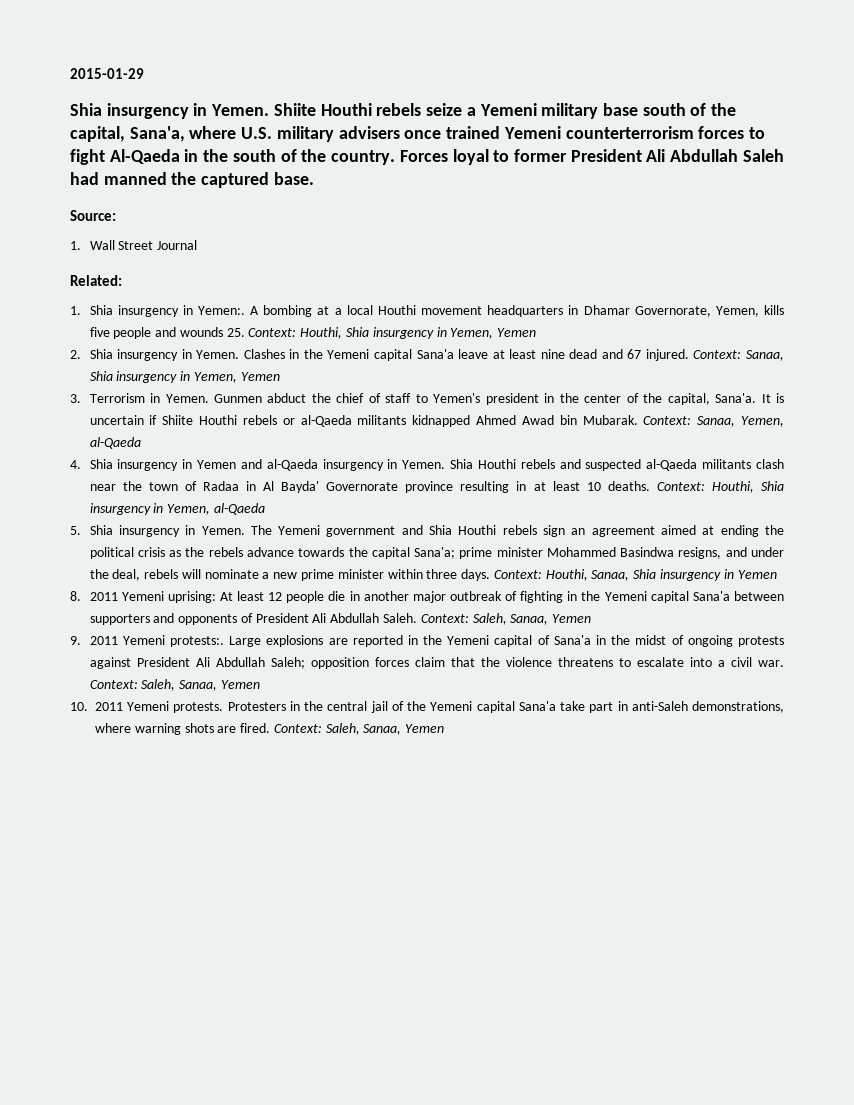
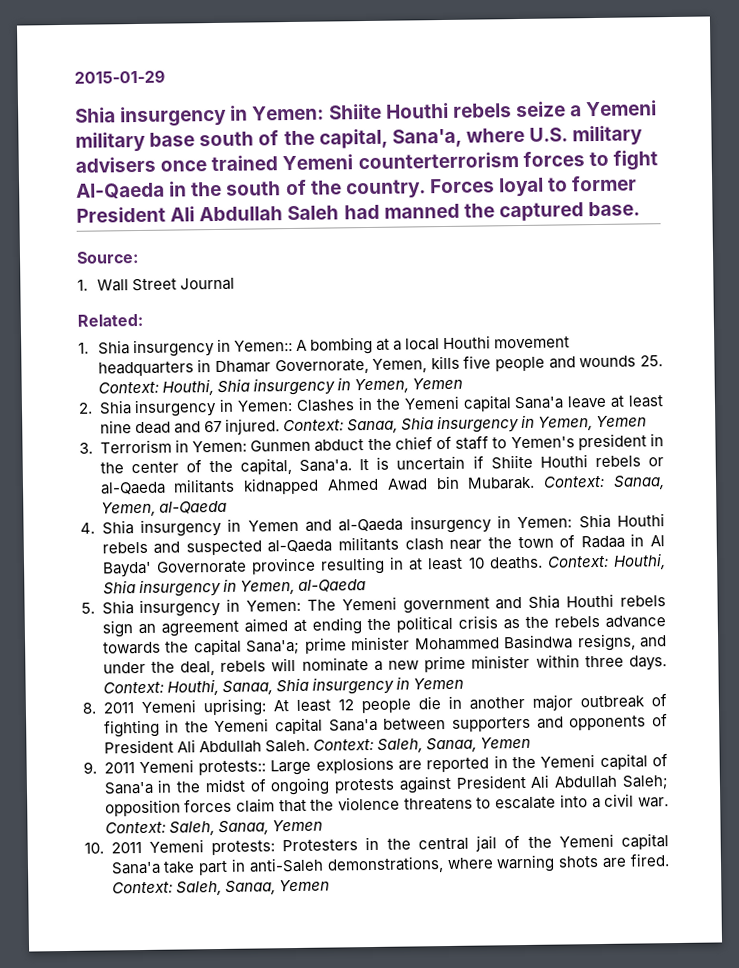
- Shia insurgency in Yemen. Shiite Houthi rebels seize a Yemeni military base south of the capital, Sana'a, where U.S. military advisers once trained Yemeni counterterrorism forces to fight Al-Qaeda in the south of the country.
+ Shia insurgency in Yemen: Shiite Houthi rebels seize a Yemeni military base south of the capital, Sana'a, where U.S. military advisers once trained Yemeni counterterrorism forces to fight Al-Qaeda in the south of the country.
- 1. Shia insurgency in Yemen:. A bombing at a local Houthi movement headquarters in Dhamar Governorate, Yemen, kills five people and wounds 25. Context: Houthi, Shia insurgency in Yemen, Yemen
+ 1. Shia insurgency in Yemen:: A bombing at a local Houthi movement headquarters in Dhamar Governorate, Yemen, kills five people and wounds 25. Context: Houthi, Shia insurgency in Yemen, Yemen
- 2. Shia insurgency in Yemen. Clashes in the Yemeni capital Sana'a leave at least nine dead and 67 injured.
+ 2. Shia insurgency in Yemen: Clashes in the Yemeni capital Sana'a leave at least nine dead and 67 injured.
- 3. Terrorism in Yemen. Gunmen abduct the chief of staff to Yemen's president in the center of the capital, Sana'a.
+ 3. Terrorism in Yemen: Gunmen abduct the chief of staff to Yemen's president in the center of the capital, Sana'a.
- 4. Shia insurgency in Yemen and al-Qaeda insurgency in Yemen. Shia Houthi rebels and suspected al-Qaeda militants clash near the town of Radaa in Al Bayda' Governorate province resulting in at least 10 deaths.
+ 4. Shia insurgency in Yemen and al-Qaeda insurgency in Yemen: Shia Houthi rebels and suspected al-Qaeda militants clash near the town of Radaa in Al Bayda' Governorate province resulting in at least 10 deaths.
- 5. Shia insurgency in Yemen. The Yemeni government and Shia Houthi rebels sign an agreement aimed at ending the political crisis as the rebels advance towards the capital Sana'a; prime minister Mohammed Basindwa resigns, and under the deal, rebels will nominate a new prime minister within three days.
+ 5. Shia insurgency in Yemen: The Yemeni government and Shia Houthi rebels sign an agreement aimed at ending the political crisis as the rebels advance towards the capital Sana'a; prime minister Mohammed Basindwa resigns, and under the deal, rebels will nominate a new prime minister within three days.
- 9. 2011 Yemeni protests:. Large explosions are reported in the Yemeni capital of Sana'a in the midst of ongoing protests against President Ali Abdullah Saleh; opposition forces claim that the violence threatens to escalate into a civil war.
+ 9. 2011 Yemeni protests:: Large explosions are reported in the Yemeni capital of Sana'a in the midst of ongoing protests against President Ali Abdullah Saleh; opposition forces claim that the violence threatens to escalate into a civil war.
- 10. 2011 Yemeni protests. Protesters in the central jail of the Yemeni capital Sana'a take part in anti-Saleh demonstrations, where warning shots are fired.
+ 10. 2011 Yemeni protests: Protesters in the central jail of the Yemeni capital Sana'a take part in anti-Saleh demonstrations, where warning shots are fired.

